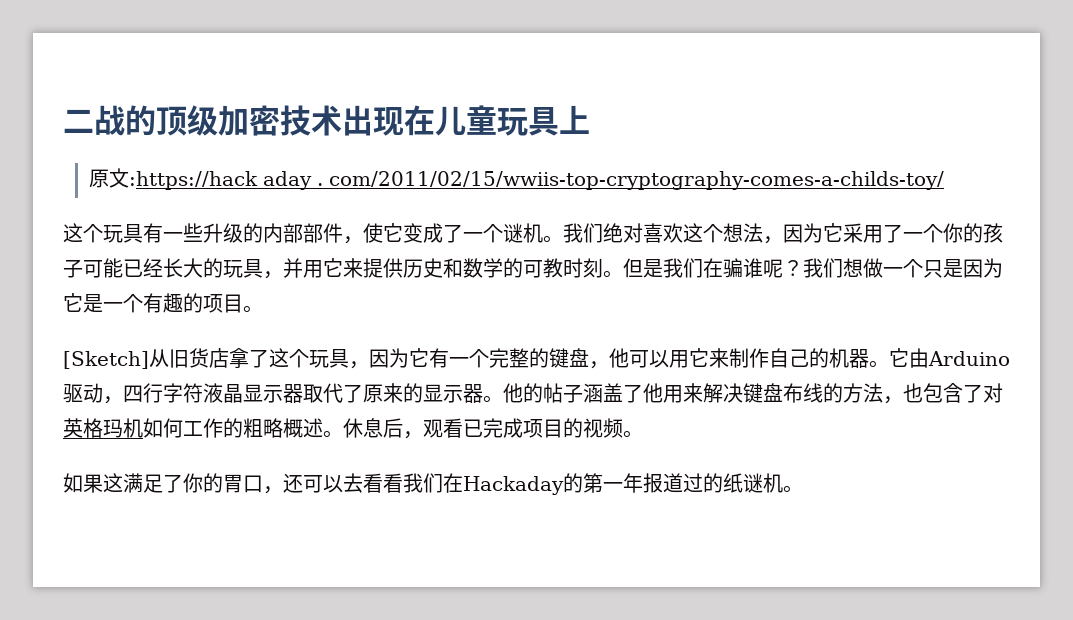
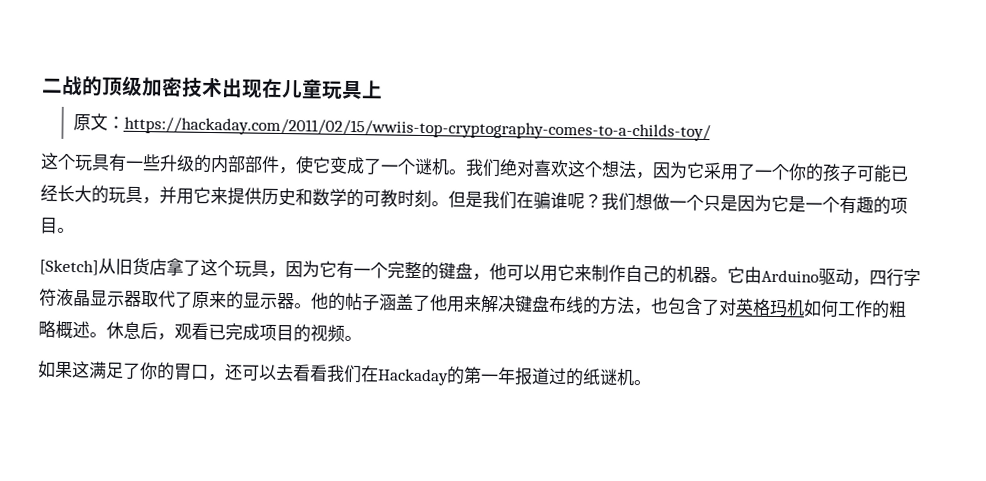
- 原文:https://hack aday . com/2011/02/15/wwiis-top-cryptography-comes-a-childs-toy/
+ 原文：https://hackaday.com/2011/02/15/wwiis-top-cryptography-comes-to-a-childs-toy/

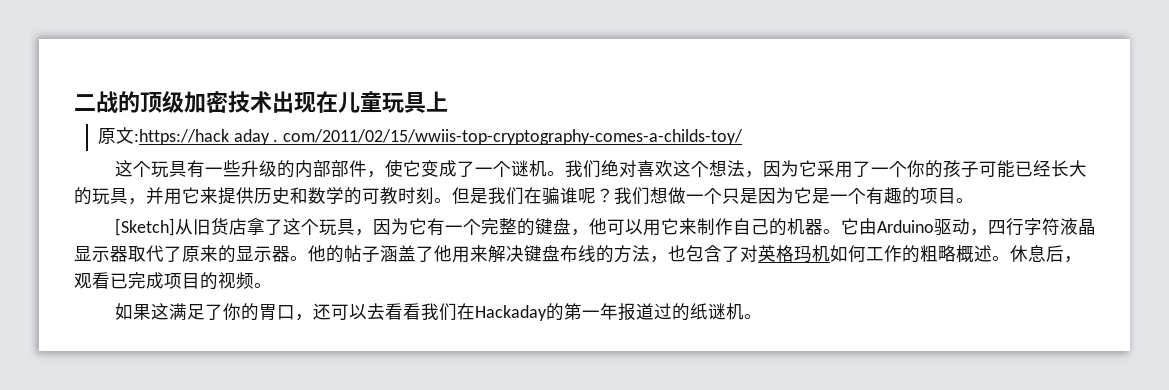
- 原文：https://hackaday.com/2011/02/15/wwiis-top-cryptography-comes-to-a-childs-toy/
+ 原文:https://hack aday . com/2011/02/15/wwiis-top-cryptography-comes-a-childs-toy/

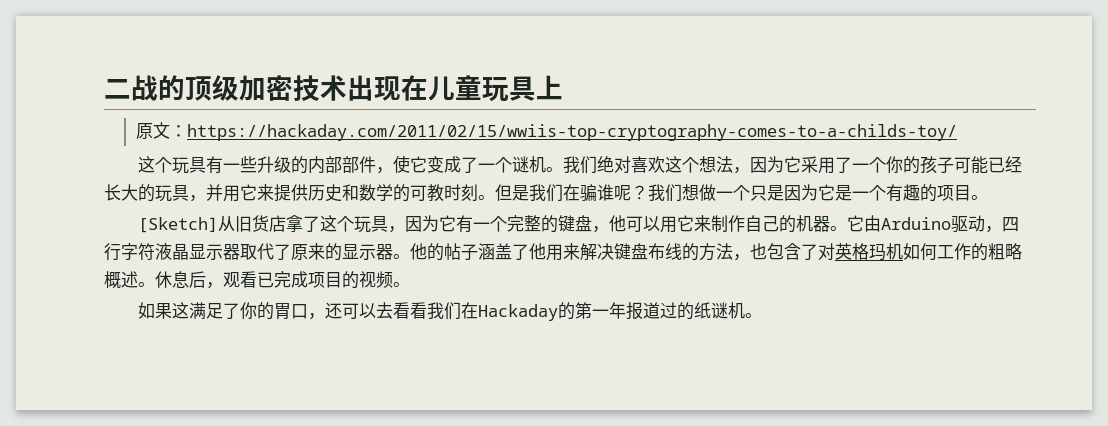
- 原文:https://hack aday . com/2011/02/15/wwiis-top-cryptography-comes-a-childs-toy/
+ 原文：https://hackaday.com/2011/02/15/wwiis-top-cryptography-comes-to-a-childs-toy/

